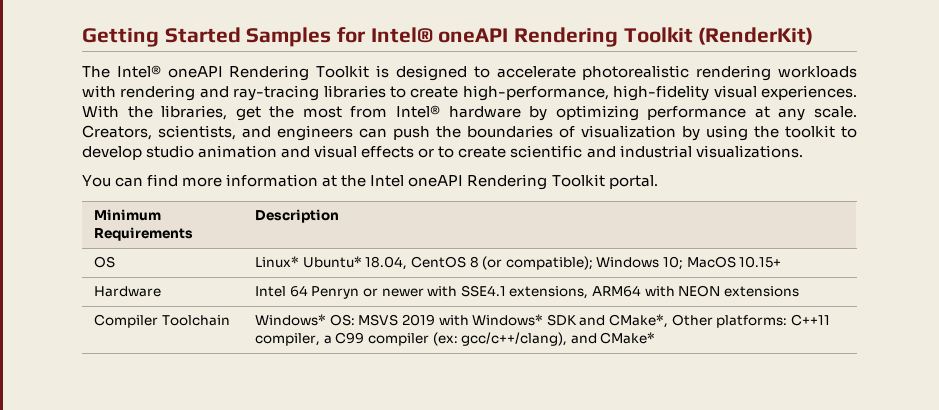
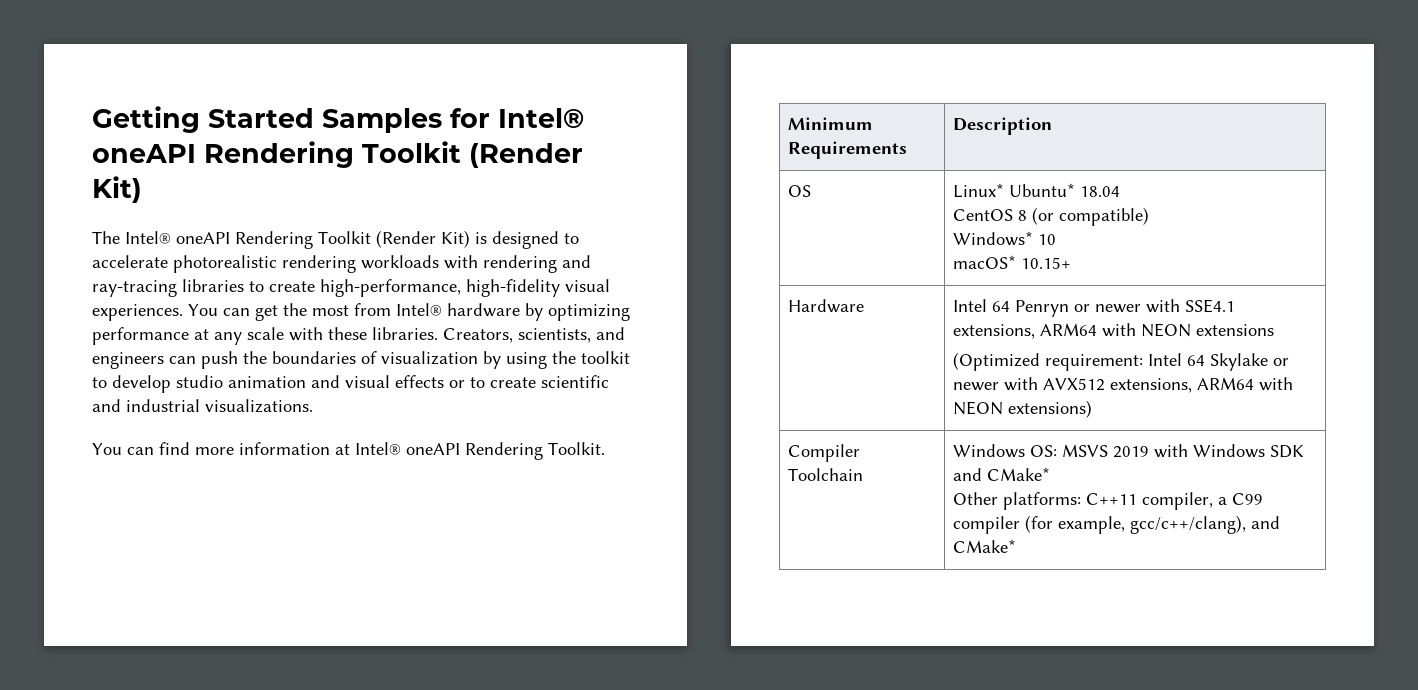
- Getting Started Samples for Intel® oneAPI Rendering Toolkit (RenderKit)
+ Getting Started Samples for Intel® oneAPI Rendering Toolkit (Render Kit)
- The Intel® oneAPI Rendering Toolkit is designed to accelerate photorealistic rendering workloads with rendering and ray-tracing libraries to create high-performance, high-fidelity visual experiences.
+ The Intel® oneAPI Rendering Toolkit (Render Kit) is designed to accelerate photorealistic rendering workloads with rendering and ray-tracing libraries to create high-performance, high-fidelity visual experiences.
- With the libraries, get the most from Intel® hardware by optimizing performance at any scale.
+ You can get the most from Intel® hardware by optimizing performance at any scale with these libraries.
- You can find more information at the Intel oneAPI Rendering Toolkit portal.
+ You can find more information at Intel® oneAPI Rendering Toolkit.
- OS | Linux* Ubuntu* 18.04, CentOS 8 (or compatible); Windows 10; MacOS 10.15+
+ OS | Linux* Ubuntu* 18.04
+ CentOS 8 (or compatible)
+ Windows* 10
+ macOS* 10.15+
  Hardware | Intel 64 Penryn or newer with SSE4.1 extensions, ARM64 with NEON extensions
+ (Optimized requirement: Intel 64 Skylake or newer with AVX512 extensions, ARM64 with NEON extensions)
- Compiler Toolchain | Windows* OS: MSVS 2019 with Windows* SDK and CMake*, Other platforms: C++11 compiler, a C99 compiler (ex: gcc/c++/clang), and CMake*
+ Compiler Toolchain | Windows OS: MSVS 2019 with Windows SDK and CMake*
+ Other platforms: C++11 compiler, a C99 compiler (for example, gcc/c++/clang), and CMake*

